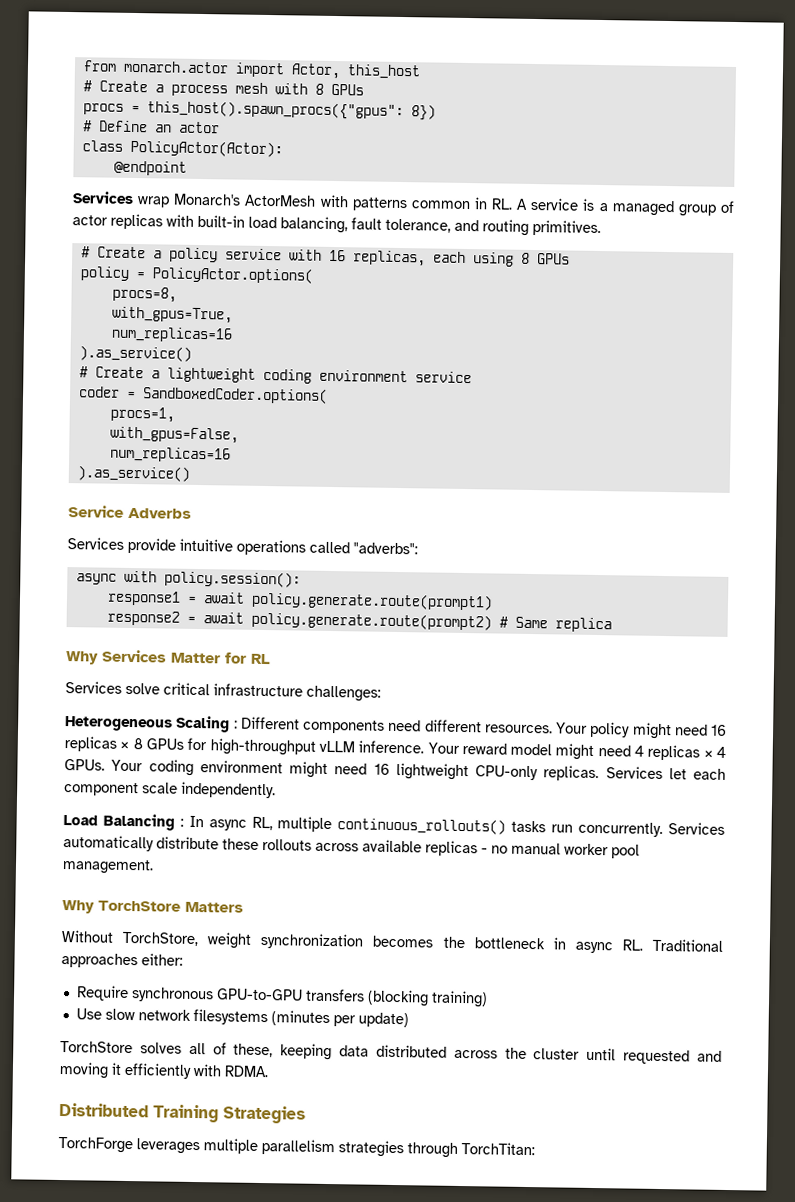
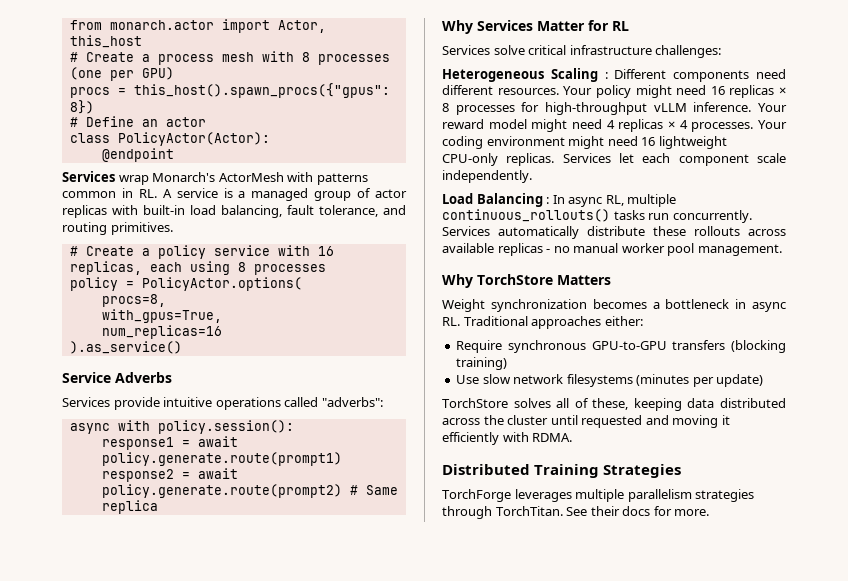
- # Create a process mesh with 8 GPUs
+ # Create a process mesh with 8 processes (one per GPU)
- # Create a policy service with 16 replicas, each using 8 GPUs
+ # Create a policy service with 16 replicas, each using 8 processes
- # Create a lightweight coding environment service
- coder = SandboxedCoder.options(
- procs=1,
- with_gpus=False,
- num_replicas=16
- ).as_service()
- Your policy might need 16 replicas × 8 GPUs for high-throughput vLLM inference.
+ Your policy might need 16 replicas × 8 processes for high-throughput vLLM inference.
- Your reward model might need 4 replicas × 4 GPUs.
+ Your reward model might need 4 replicas × 4 processes.
- Without TorchStore, weight synchronization becomes the bottleneck in async RL. Traditional approaches either:
+ Weight synchronization becomes a bottleneck in async RL. Traditional approaches either:
- TorchForge leverages multiple parallelism strategies through TorchTitan:
+ TorchForge leverages multiple parallelism strategies through TorchTitan. See their docs for more.

